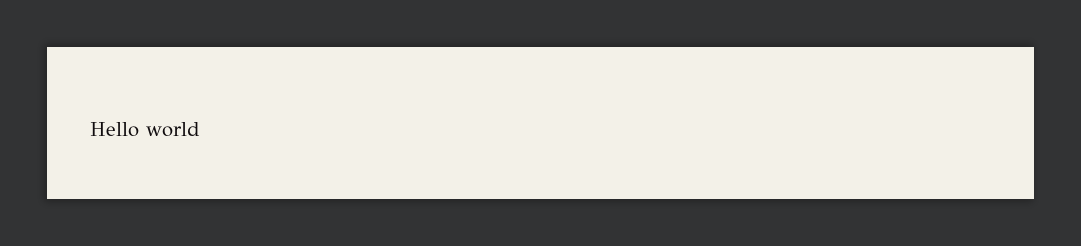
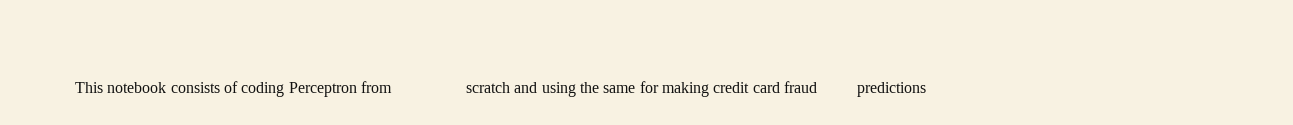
- Hello world
+ This notebook consists of coding Perceptron from scratch and using the same for making credit card fraud predictions

